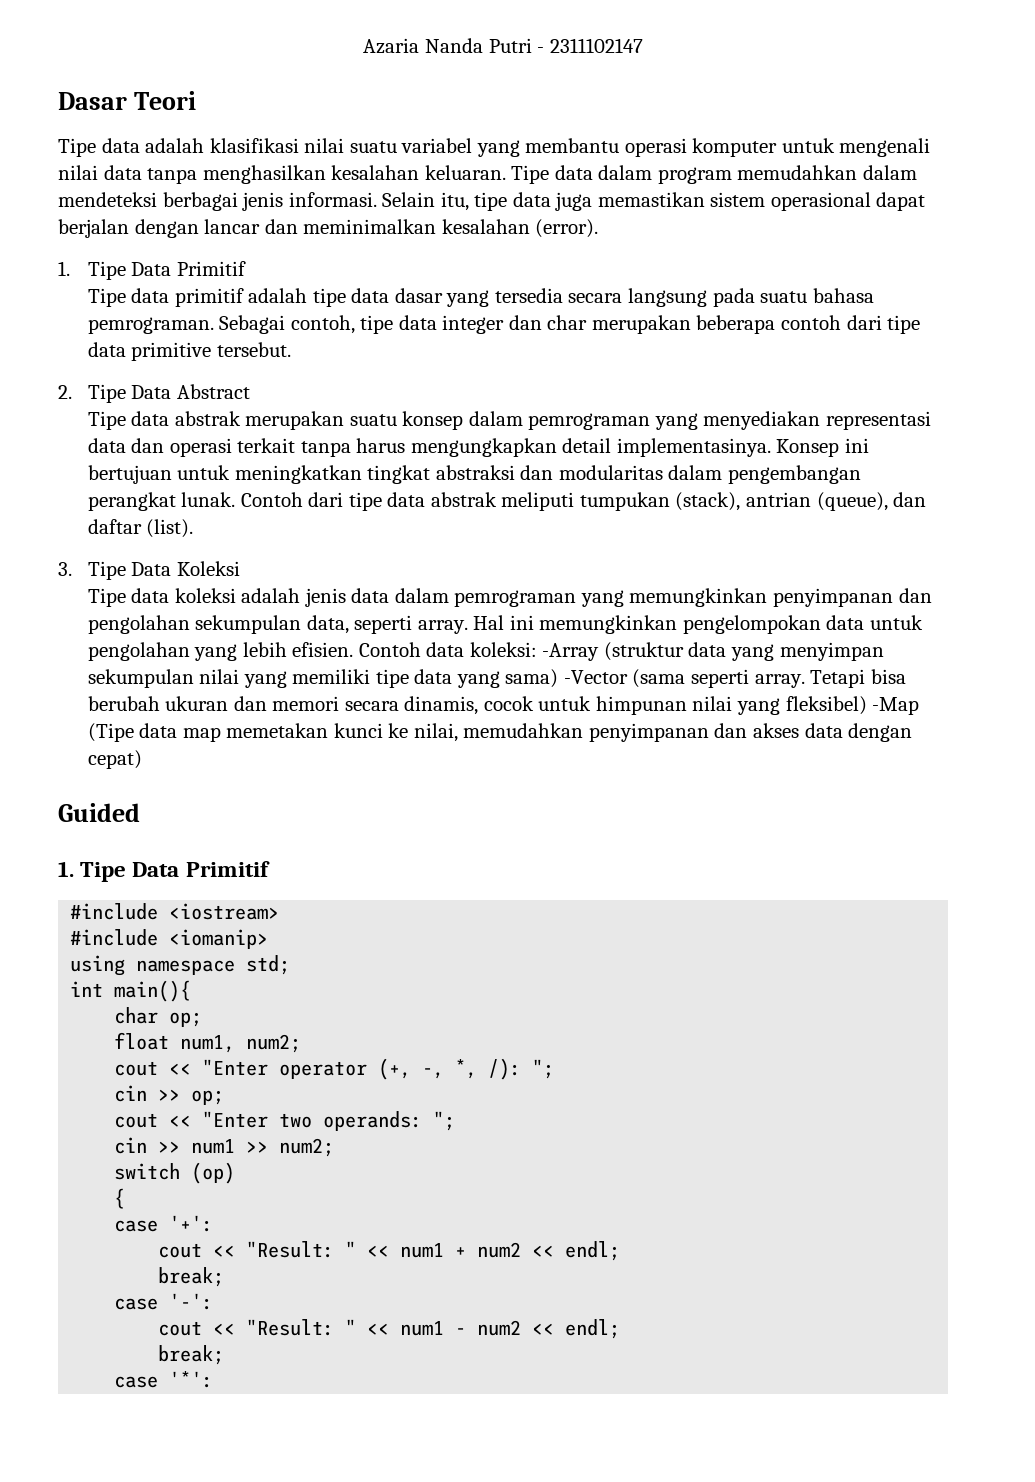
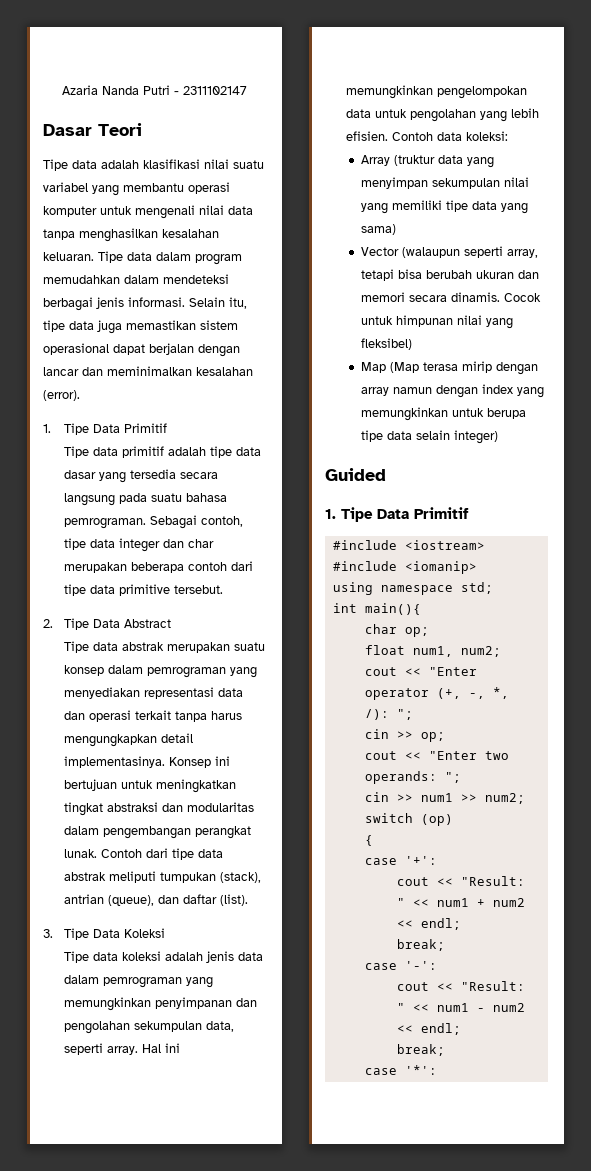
- Contoh data koleksi: -Array (struktur data yang menyimpan sekumpulan nilai yang memiliki tipe data yang sama) -Vector (sama seperti array. Tetapi bisa berubah ukuran dan memori secara dinamis, cocok untuk himpunan nilai yang fleksibel) -Map (Tipe data map memetakan kunci ke nilai, memudahkan penyimpanan dan akses data dengan cepat)
+ Contoh data koleksi:
+ Array (truktur data yang menyimpan sekumpulan nilai yang memiliki tipe data yang sama)
+ Vector (walaupun seperti array, tetapi bisa berubah ukuran dan memori secara dinamis. Cocok untuk himpunan nilai yang fleksibel)
+ Map (Map terasa mirip dengan array namun dengan index yang memungkinkan untuk berupa tipe data selain integer)

